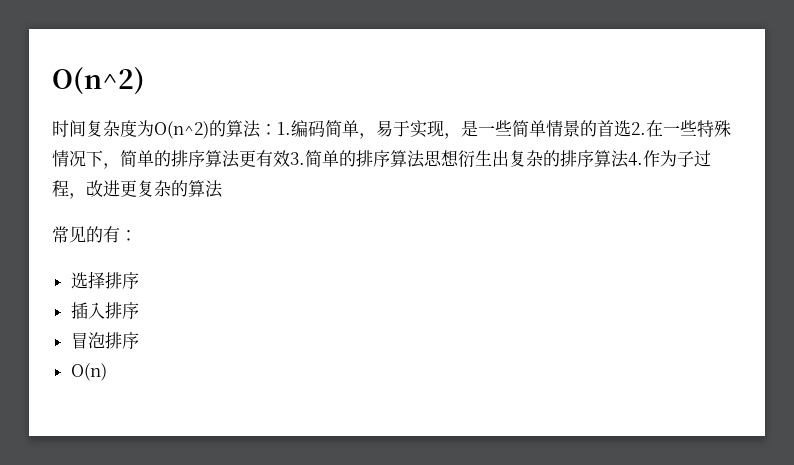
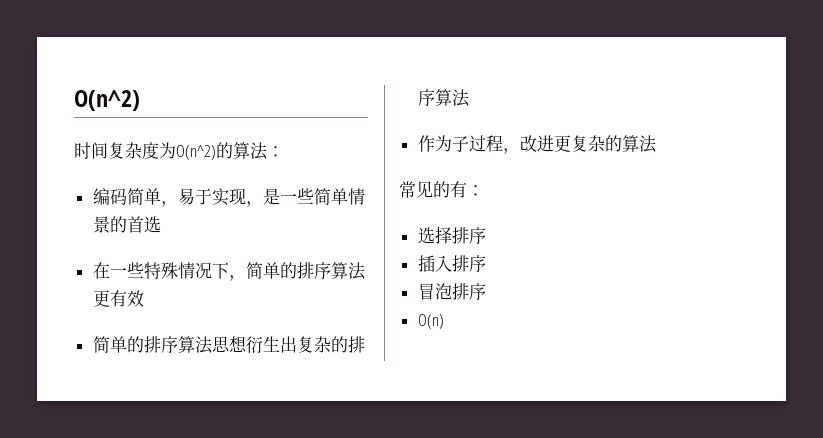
- 时间复杂度为O(n^2)的算法：1.编码简单，易于实现，是一些简单情景的首选2.在一些特殊情况下，简单的排序算法更有效3.简单的排序算法思想衍生出复杂的排序算法4.作为子过程，改进更复杂的算法
+ 时间复杂度为O(n^2)的算法：
+ 编码简单，易于实现，是一些简单情景的首选
+ 在一些特殊情况下，简单的排序算法更有效
+ 简单的排序算法思想衍生出复杂的排序算法
+ 作为子过程，改进更复杂的算法

